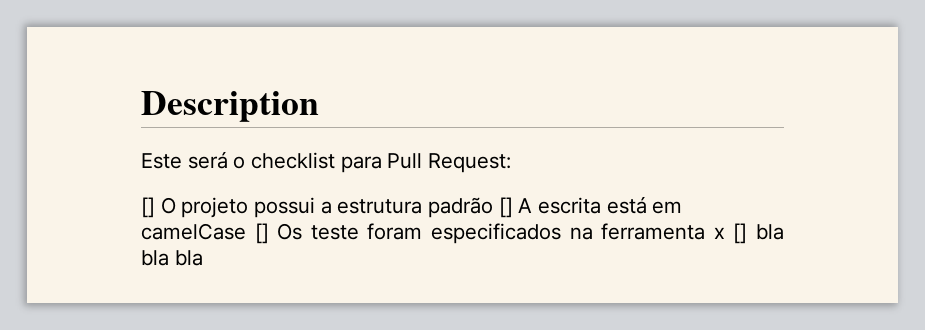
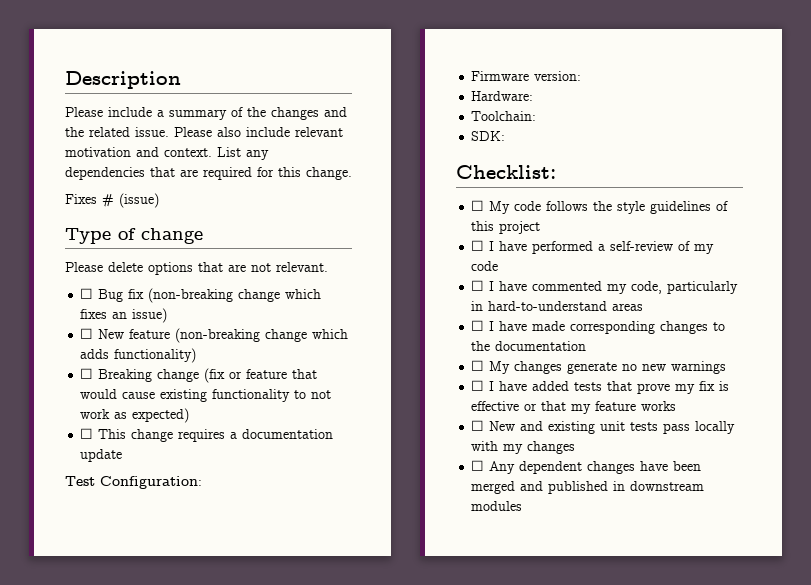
- Este será o checklist para Pull Request:
- [] O projeto possui a estrutura padrão [] A escrita está em camelCase [] Os teste foram especificados na ferramenta x [] bla bla bla
+ Please include a summary of the changes and the related issue. Please also include relevant motivation and context. List any dependencies that are required for this change.
+ Fixes # (issue)
+ Type of change
+ Please delete options that are not relevant.
+ ☐ Bug fix (non-breaking change which fixes an issue)
+ ☐ New feature (non-breaking change which adds functionality)
+ ☐ Breaking change (fix or feature that would cause existing functionality to not work as expected)
+ ☐ This change requires a documentation update
+ Test Configuration:
+ Firmware version:
+ Hardware:
+ Toolchain:
+ SDK:
+ Checklist:
+ ☐ My code follows the style guidelines of this project
+ ☐ I have performed a self-review of my code
+ ☐ I have commented my code, particularly in hard-to-understand areas
+ ☐ I have made corresponding changes to the documentation
+ ☐ My changes generate no new warnings
+ ☐ I have added tests that prove my fix is effective or that my feature works
+ ☐ New and existing unit tests pass locally with my changes
+ ☐ Any dependent changes have been merged and published in downstream modules

